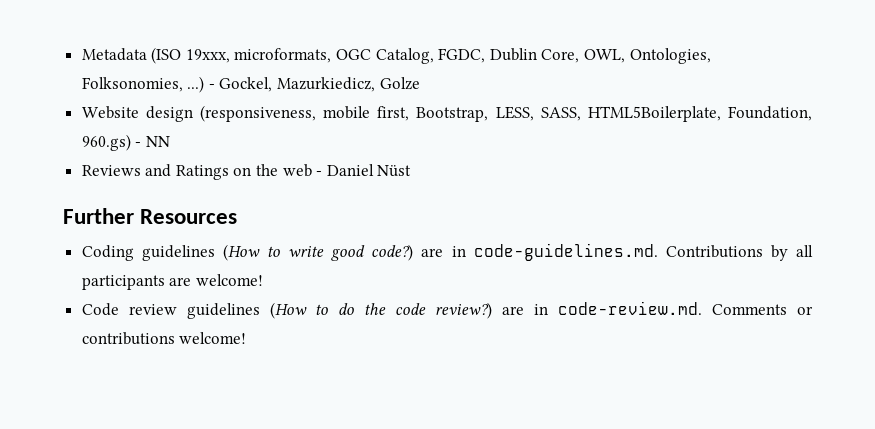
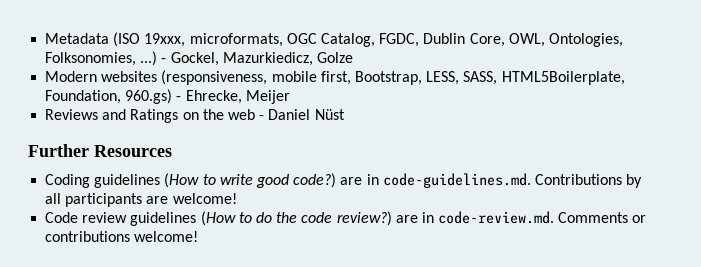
- Website design (responsiveness, mobile first, Bootstrap, LESS, SASS, HTML5Boilerplate, Foundation, 960.gs) - NN
+ Modern websites (responsiveness, mobile first, Bootstrap, LESS, SASS, HTML5Boilerplate, Foundation, 960.gs) - Ehrecke, Meijer

